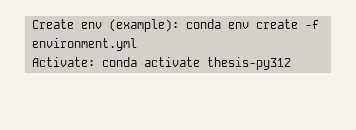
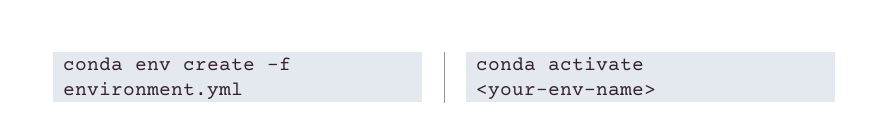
- Create env (example): conda env create -f environment.yml
+ conda env create -f environment.yml
- Activate: conda activate thesis-py312
+ conda activate <your-env-name>

